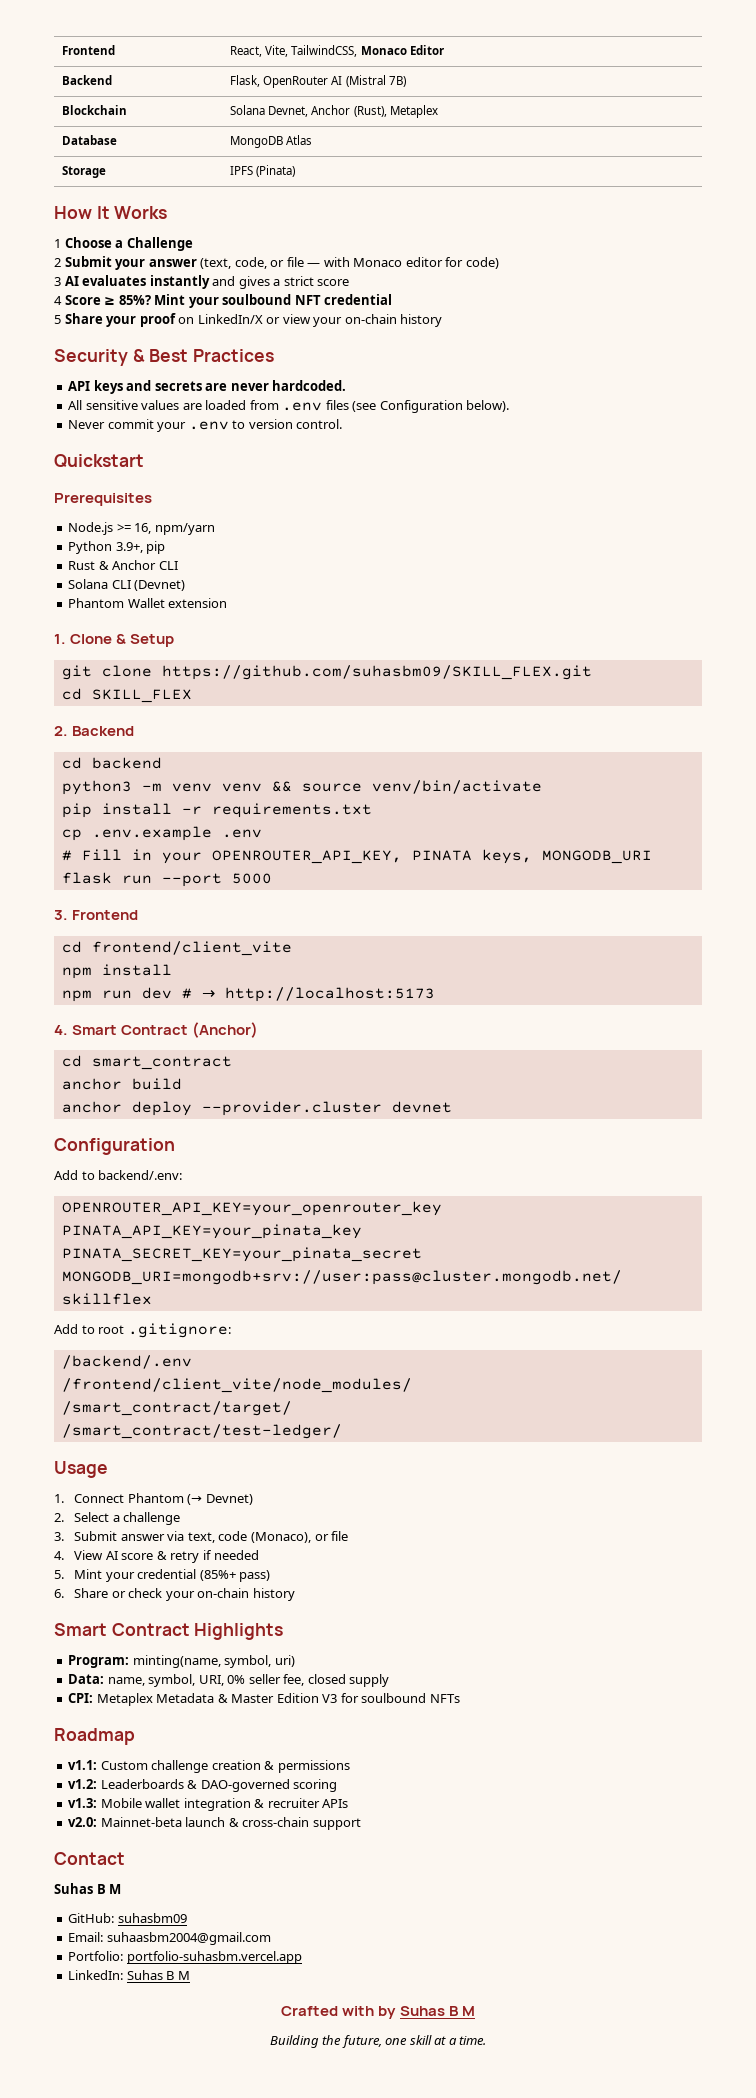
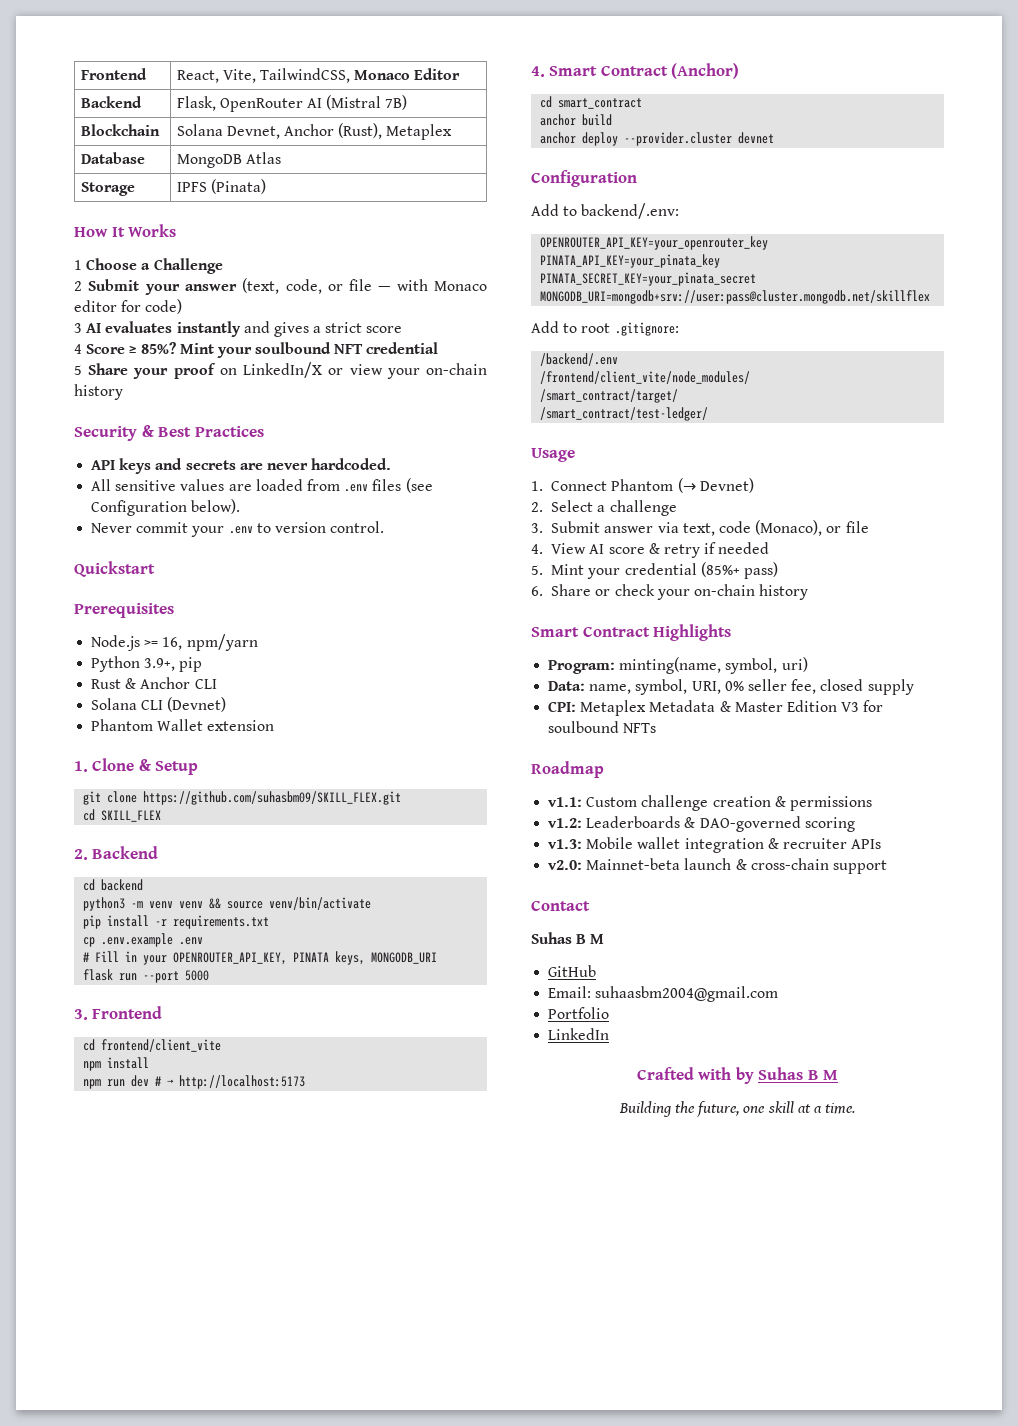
- GitHub: suhasbm09
+ GitHub
- Portfolio: portfolio-suhasbm.vercel.app
- LinkedIn: Suhas B M
+ Portfolio
+ LinkedIn

